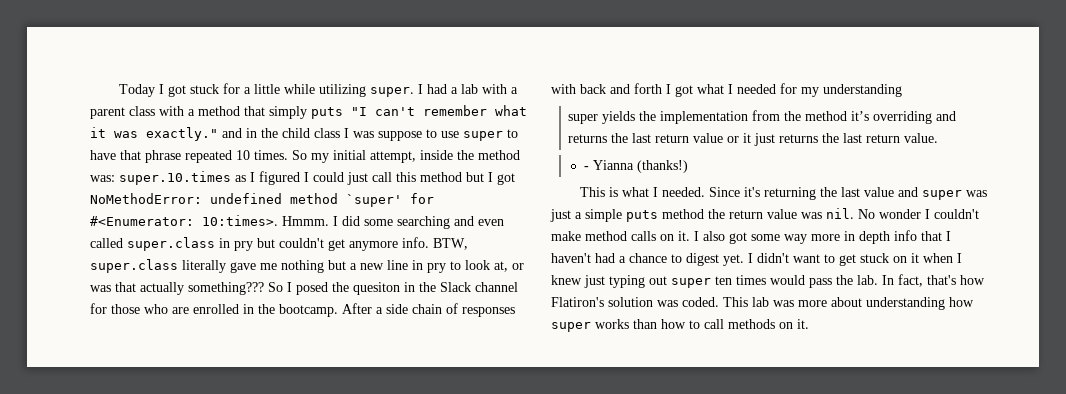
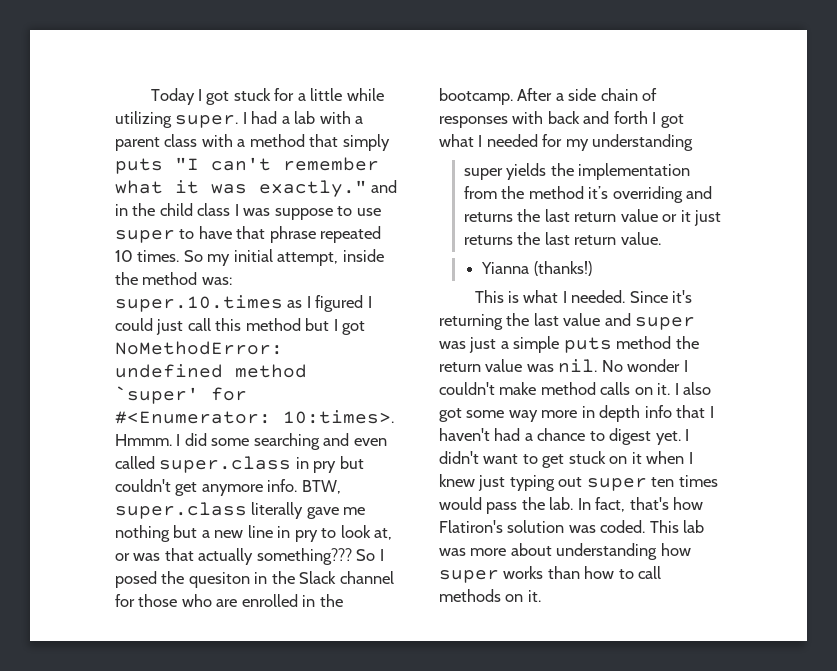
- - Yianna (thanks!)
+ Yianna (thanks!)

